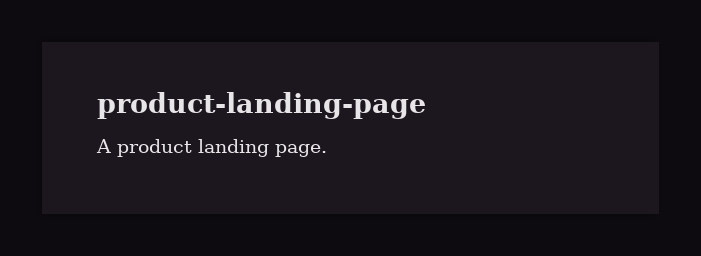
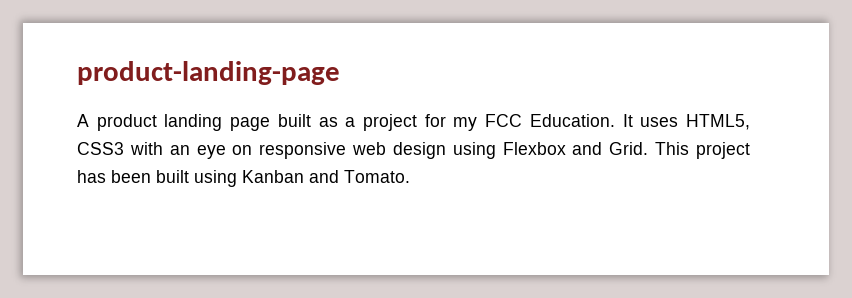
- A product landing page.
+ A product landing page built as a project for my FCC Education. It uses HTML5, CSS3 with an eye on responsive web design using Flexbox and Grid. This project has been built using Kanban and Tomato.

